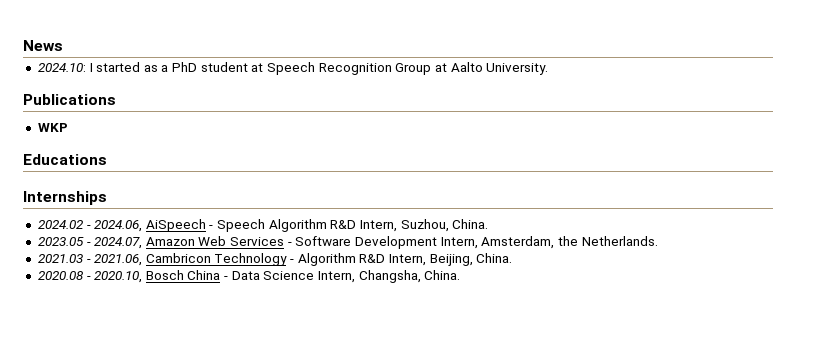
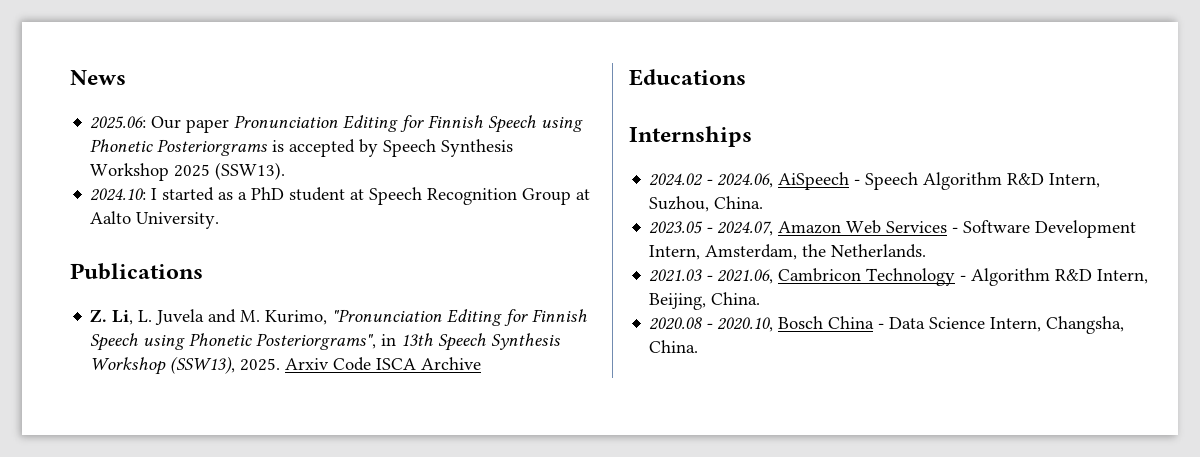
+ 2025.06: Our paper Pronunciation Editing for Finnish Speech using Phonetic Posteriorgrams is accepted by Speech Synthesis Workshop 2025 (SSW13).
- WKP
+ Z. Li, L. Juvela and M. Kurimo, "Pronunciation Editing for Finnish Speech using Phonetic Posteriorgrams", in 13th Speech Synthesis Workshop (SSW13), 2025. Arxiv Code ISCA Archive

